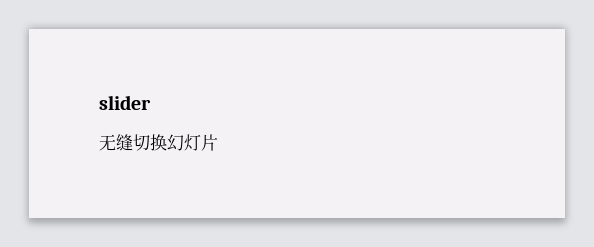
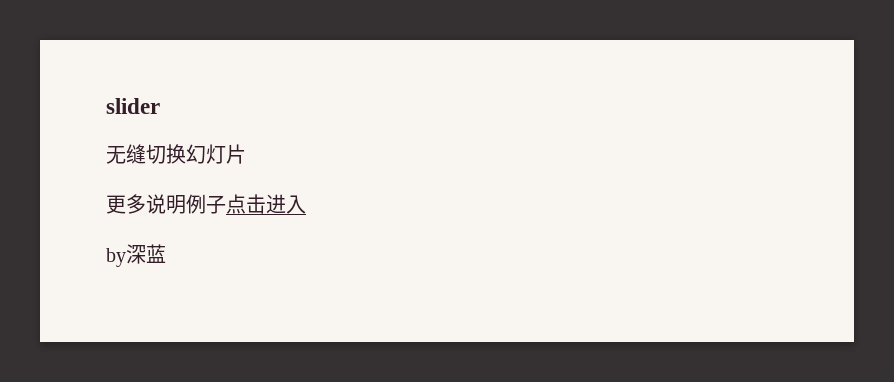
+ 更多说明例子点击进入
+ by深蓝

